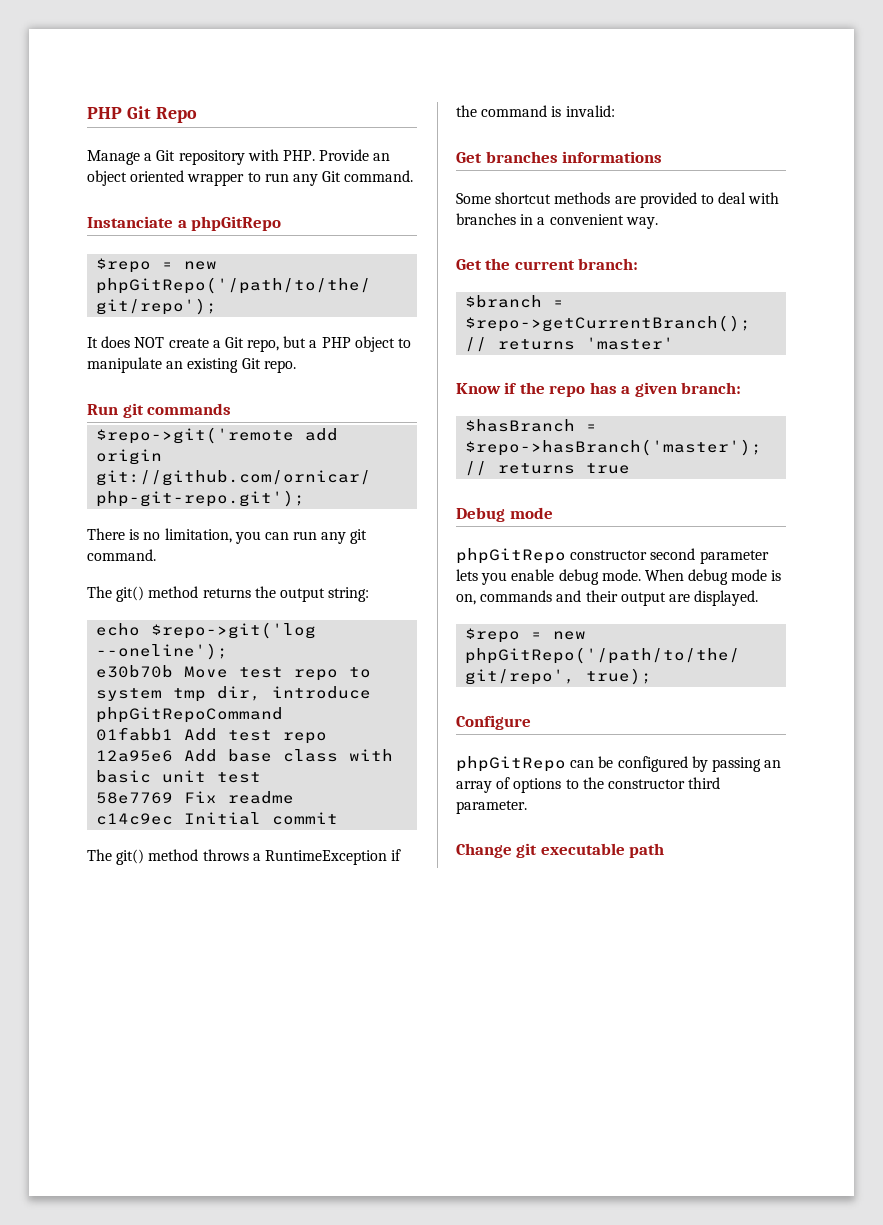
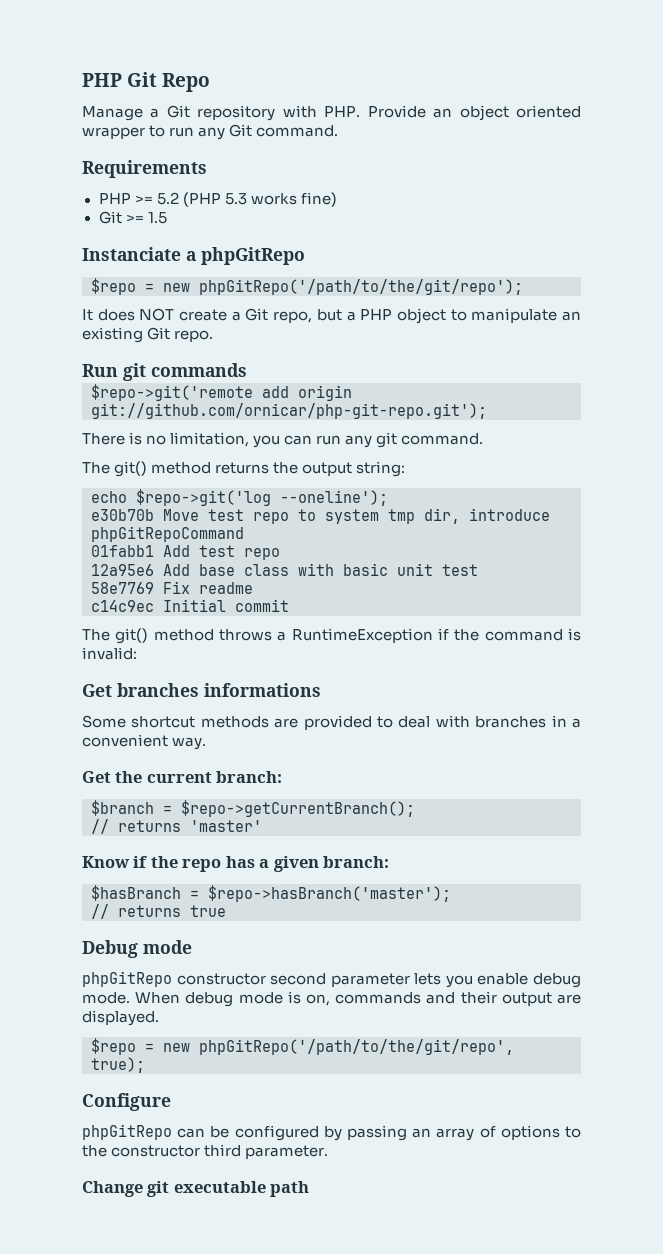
+ Requirements
+ PHP >= 5.2 (PHP 5.3 works fine)
+ Git >= 1.5

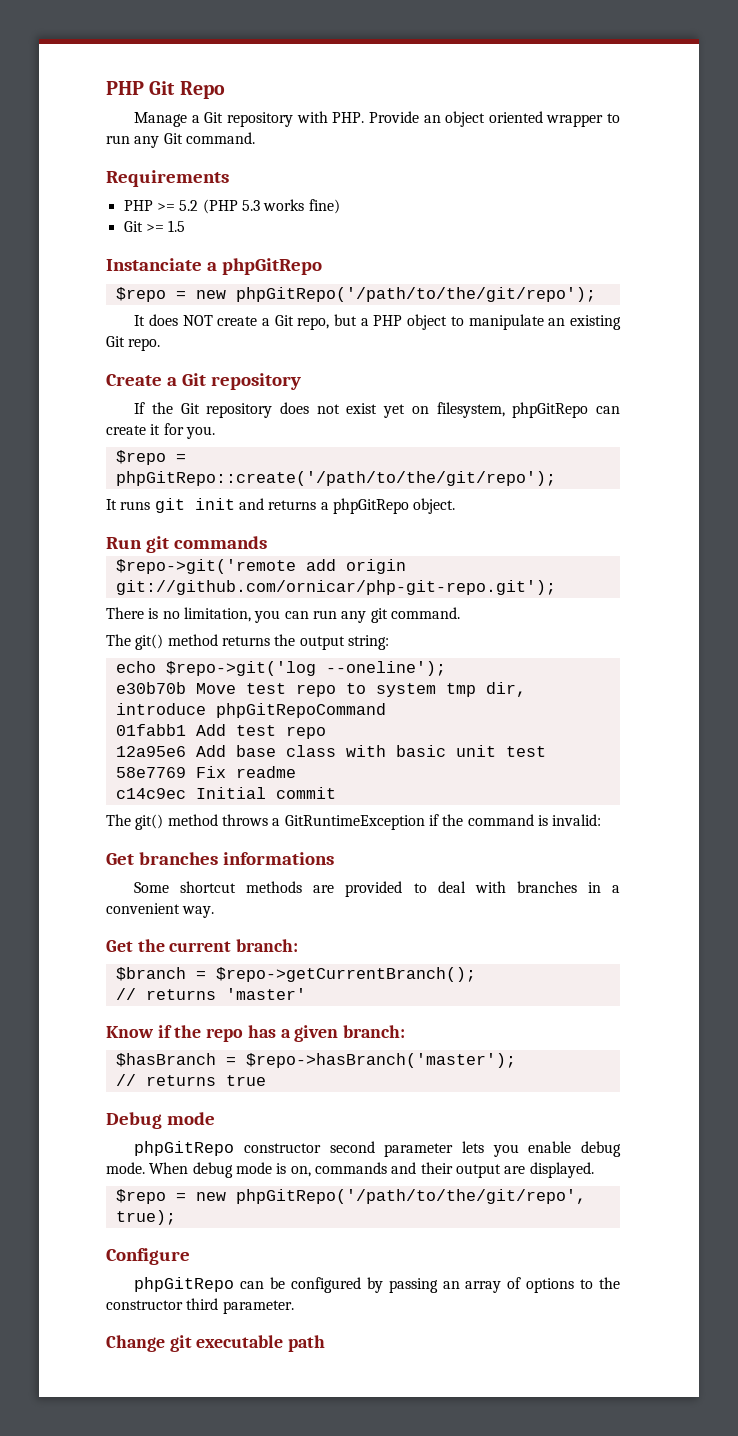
+ Create a Git repository
+ If the Git repository does not exist yet on filesystem, phpGitRepo can create it for you.
+ $repo = phpGitRepo::create('/path/to/the/git/repo');
+ It runs git init and returns a phpGitRepo object.
- The git() method throws a RuntimeException if the command is invalid:
+ The git() method throws a GitRuntimeException if the command is invalid:

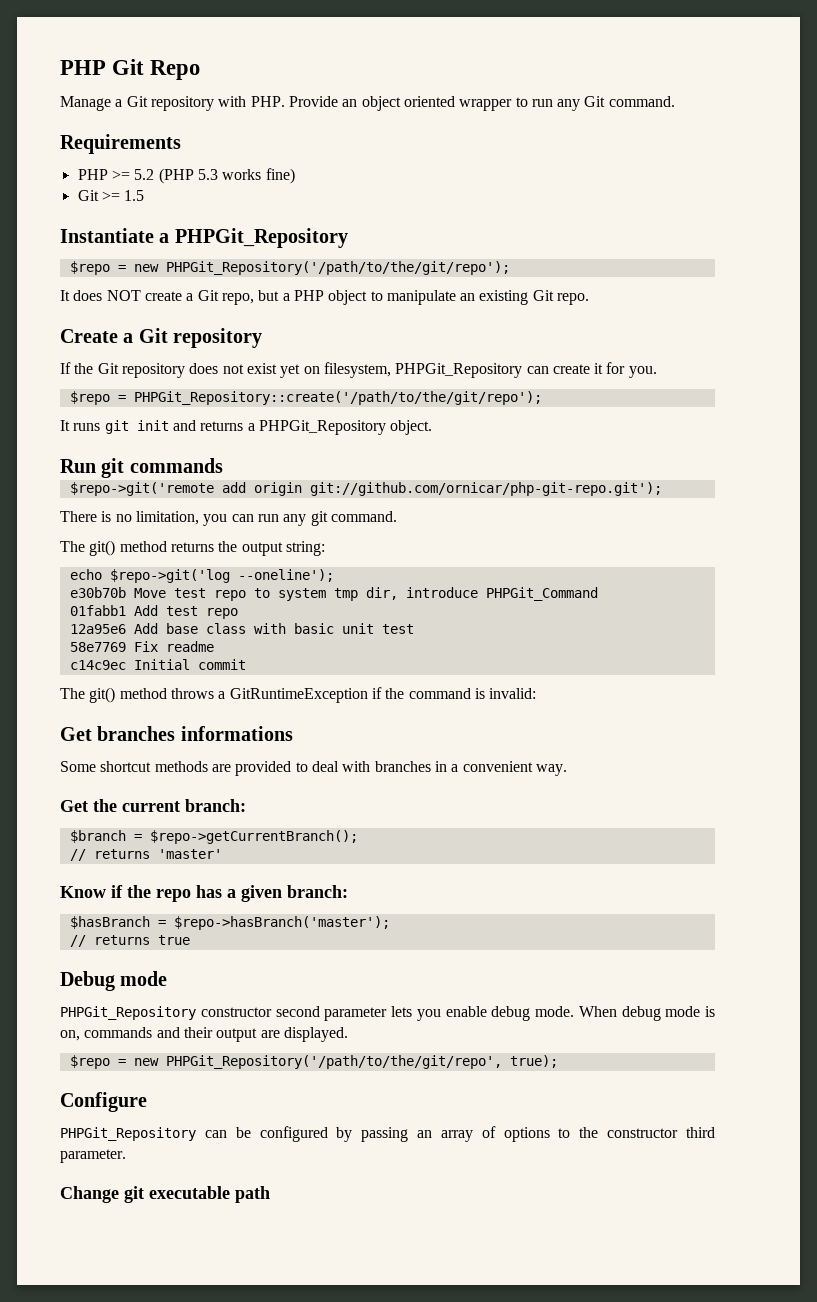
- Instanciate a phpGitRepo
- $repo = new phpGitRepo('/path/to/the/git/repo');
+ Instantiate a PHPGit_Repository
+ $repo = new PHPGit_Repository('/path/to/the/git/repo');
- If the Git repository does not exist yet on filesystem, phpGitRepo can create it for you.
+ If the Git repository does not exist yet on filesystem, PHPGit_Repository can create it for you.
- $repo = phpGitRepo::create('/path/to/the/git/repo');
+ $repo = PHPGit_Repository::create('/path/to/the/git/repo');
- It runs git init and returns a phpGitRepo object.
+ It runs git init and returns a PHPGit_Repository object.
- e30b70b Move test repo to system tmp dir, introduce phpGitRepoCommand
+ e30b70b Move test repo to system tmp dir, introduce PHPGit_Command
- phpGitRepo constructor second parameter lets you enable debug mode.
+ PHPGit_Repository constructor second parameter lets you enable debug mode.
- $repo = new phpGitRepo('/path/to/the/git/repo', true);
+ $repo = new PHPGit_Repository('/path/to/the/git/repo', true);
- phpGitRepo can be configured by passing an array of options to the constructor third parameter.
+ PHPGit_Repository can be configured by passing an array of options to the constructor third parameter.

